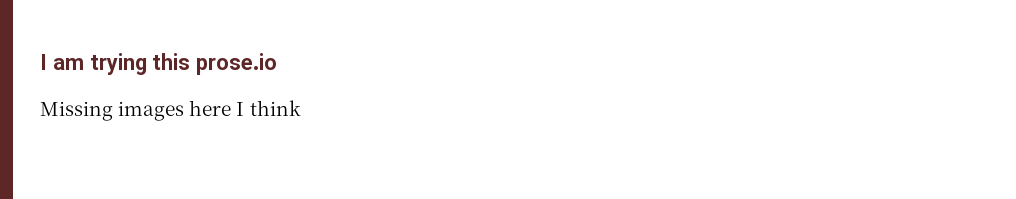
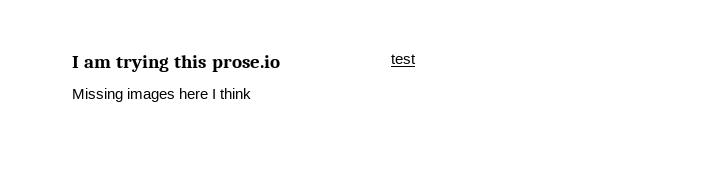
+ test

